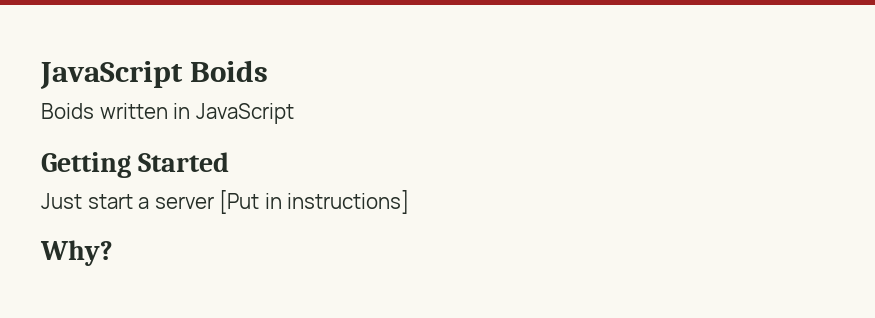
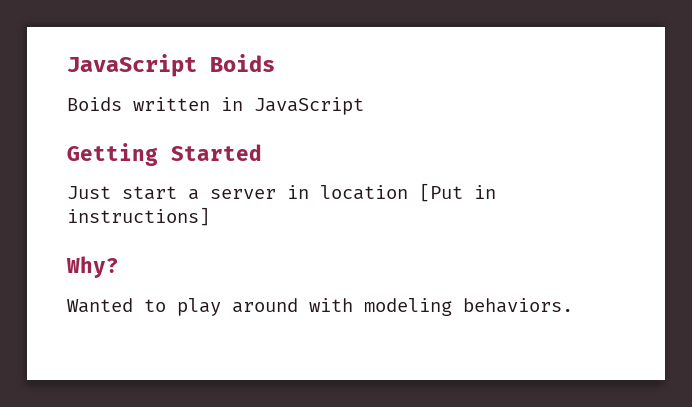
- Just start a server [Put in instructions]
+ Just start a server in location [Put in instructions]
+ Wanted to play around with modeling behaviors.

